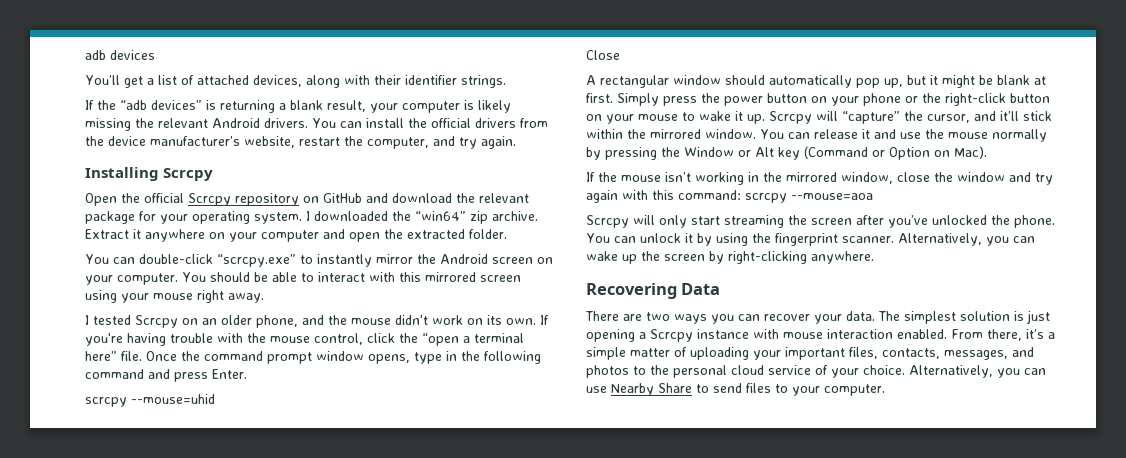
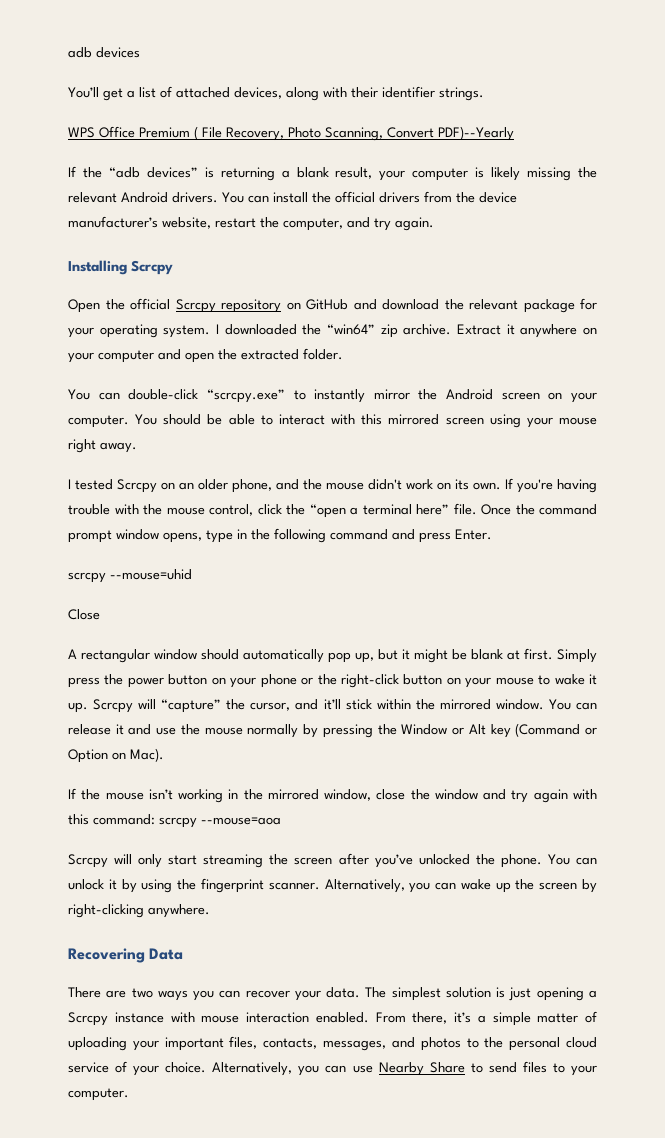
+ WPS Office Premium ( File Recovery, Photo Scanning, Convert PDF)--Yearly

